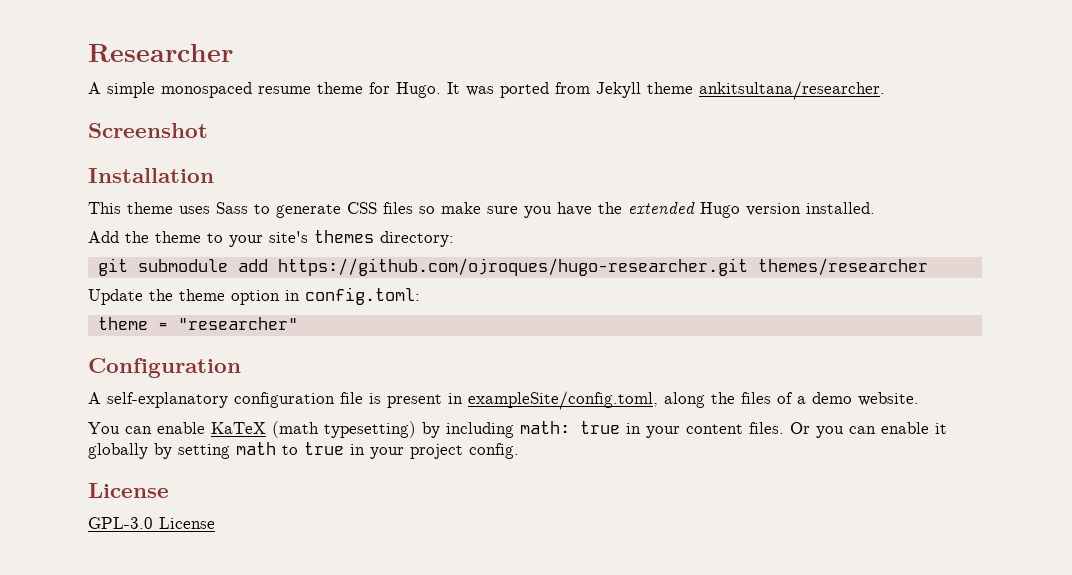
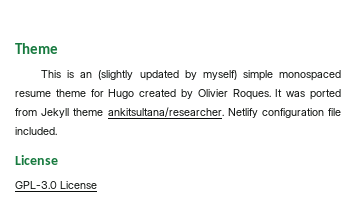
- Researcher
- A simple monospaced resume theme for Hugo.
+ Theme
+ This is an (slightly updated by myself) simple monospaced resume theme for Hugo created by Olivier Roques.
- It was ported from Jekyll theme ankitsultana/researcher.
- Screenshot
- Installation
- This theme uses Sass to generate CSS files so make sure you have the extended Hugo version installed.
- Add the theme to your site's themes directory:
- git submodule add https://github.com/ojroques/hugo-researcher.git themes/researcher
- Update the theme option in config.toml:
- theme = "researcher"
- Configuration
- A self-explanatory configuration file is present in exampleSite/config.toml, along the files of a demo website.
- You can enable KaTeX (math typesetting) by including math: true in your content files. Or you can enable it globally by setting math to true in your project config.
+ It was ported from Jekyll theme ankitsultana/researcher. Netlify configuration file included.

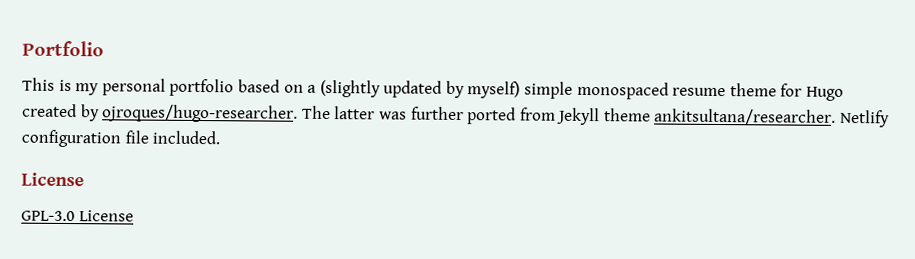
- Theme
+ Portfolio
- This is an (slightly updated by myself) simple monospaced resume theme for Hugo created by Olivier Roques. It was ported from Jekyll theme ankitsultana/researcher.
+ This is my personal portfolio based on a (slightly updated by myself) simple monospaced resume theme for Hugo created by ojroques/hugo-researcher. The latter was further ported from Jekyll theme ankitsultana/researcher.

